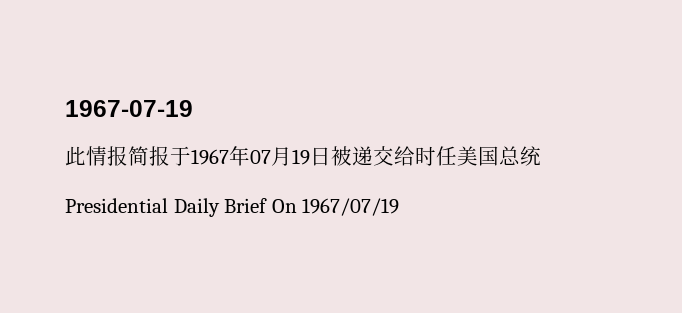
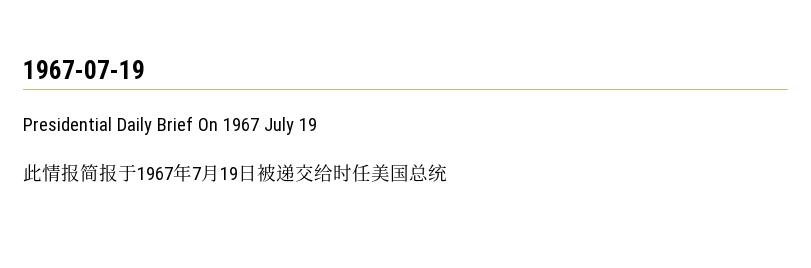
+ Presidential Daily Brief On 1967 July 19
- 此情报简报于1967年07月19日被递交给时任美国总统
+ 此情报简报于1967年7月19日被递交给时任美国总统
- Presidential Daily Brief On 1967/07/19

